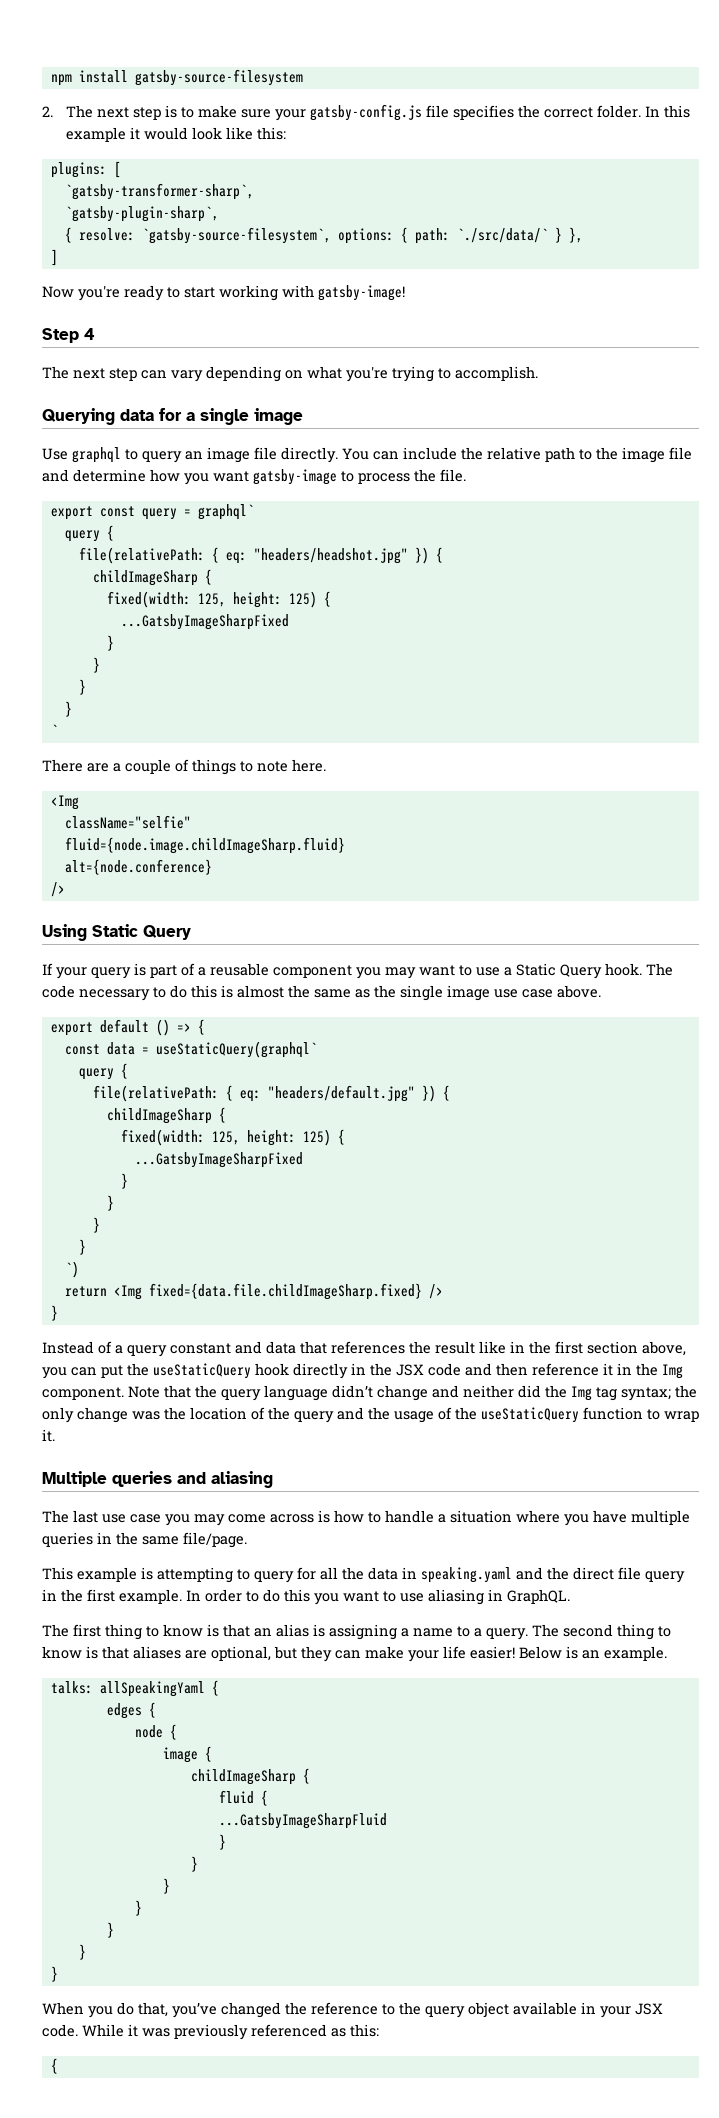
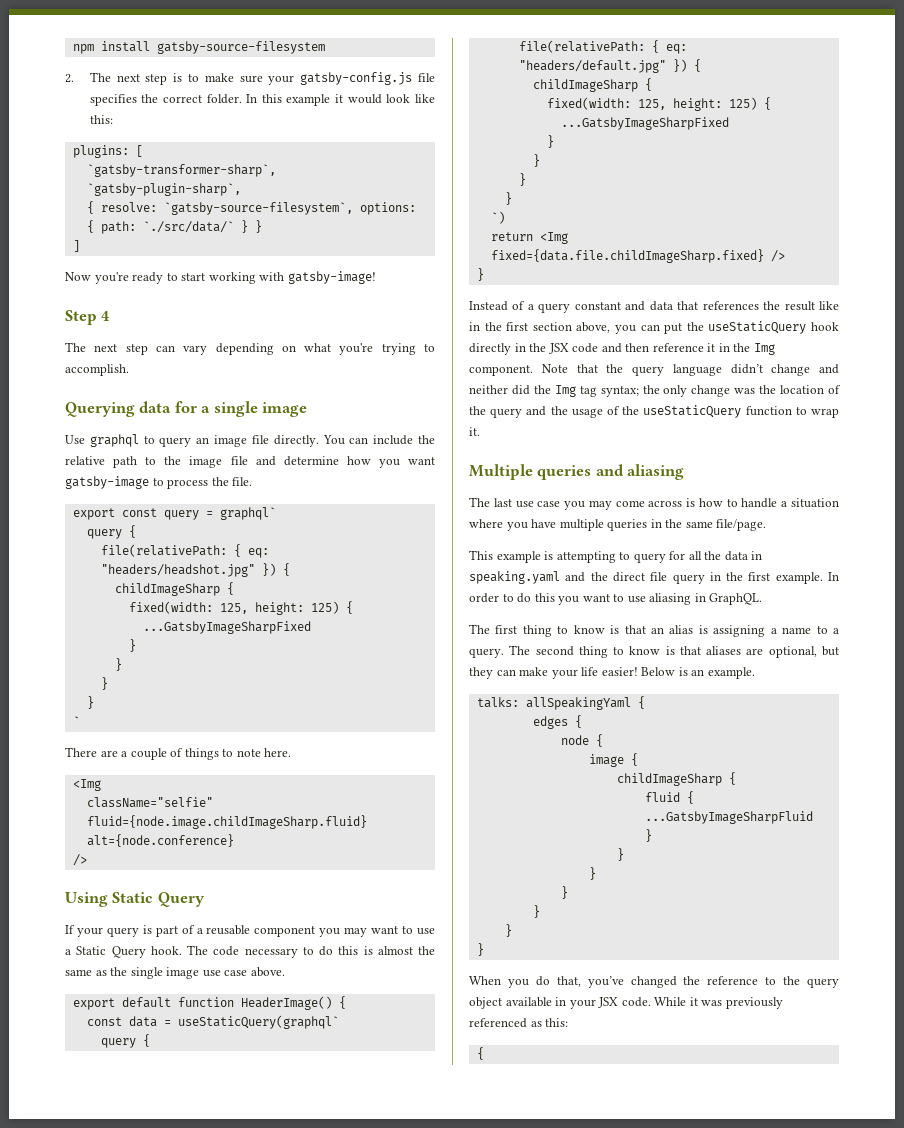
- { resolve: `gatsby-source-filesystem`, options: { path: `./src/data/` } },
+ { resolve: `gatsby-source-filesystem`, options: { path: `./src/data/` } }
- export default () => {
+ export default function HeaderImage() {

